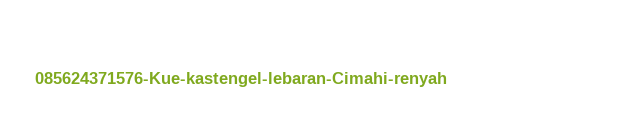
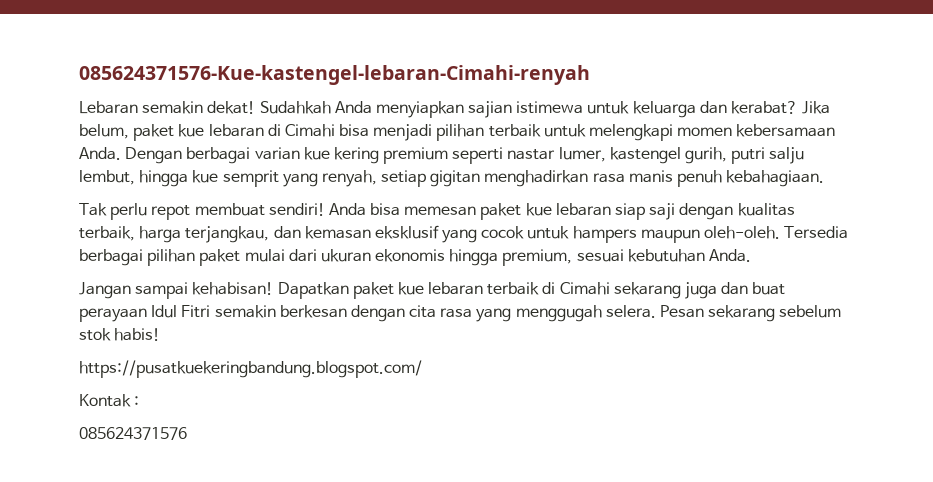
+ Lebaran semakin dekat! Sudahkah Anda menyiapkan sajian istimewa untuk keluarga dan kerabat? Jika belum, paket kue lebaran di Cimahi bisa menjadi pilihan terbaik untuk melengkapi momen kebersamaan Anda. Dengan berbagai varian kue kering premium seperti nastar lumer, kastengel gurih, putri salju lembut, hingga kue semprit yang renyah, setiap gigitan menghadirkan rasa manis penuh kebahagiaan.
+ Tak perlu repot membuat sendiri! Anda bisa memesan paket kue lebaran siap saji dengan kualitas terbaik, harga terjangkau, dan kemasan eksklusif yang cocok untuk hampers maupun oleh-oleh. Tersedia berbagai pilihan paket mulai dari ukuran ekonomis hingga premium, sesuai kebutuhan Anda.
+ Jangan sampai kehabisan! Dapatkan paket kue lebaran terbaik di Cimahi sekarang juga dan buat perayaan Idul Fitri semakin berkesan dengan cita rasa yang menggugah selera. Pesan sekarang sebelum stok habis!
+ https://pusatkuekeringbandung.blogspot.com/
+ Kontak :
+ 085624371576

